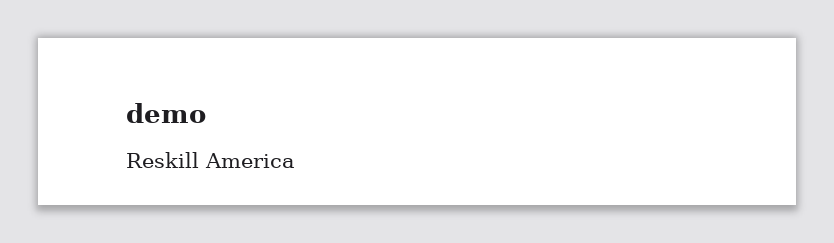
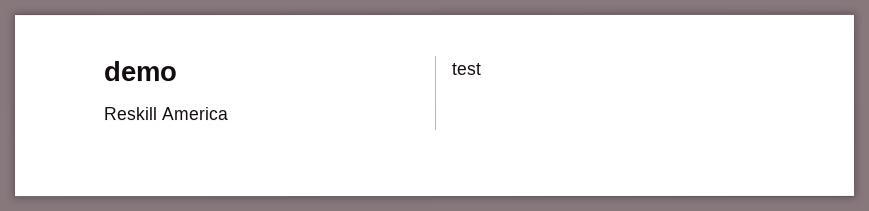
+ test

